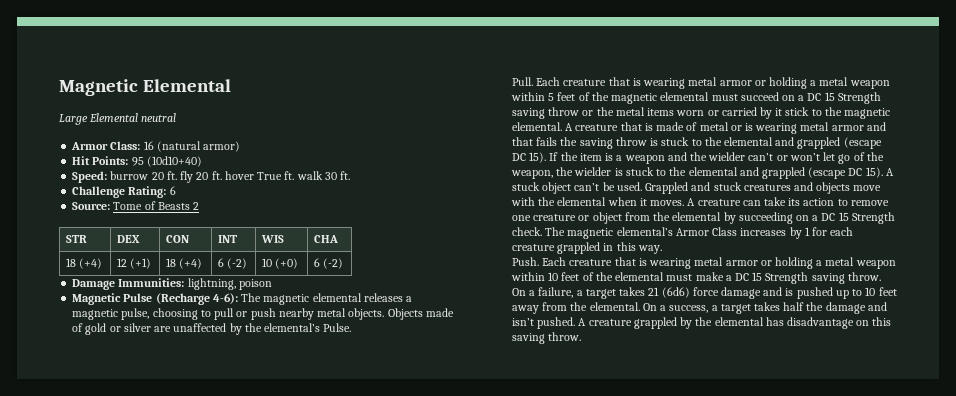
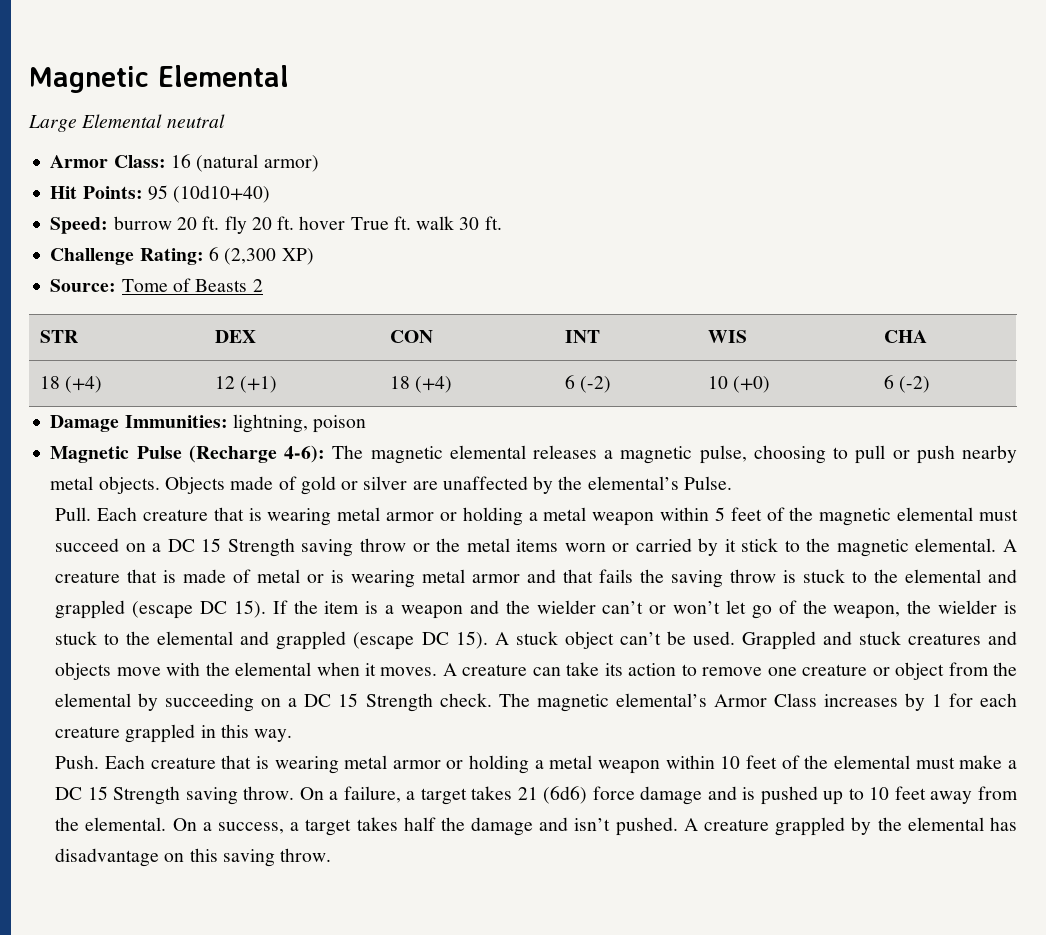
- Challenge Rating: 6
+ Challenge Rating: 6 (2,300 XP)

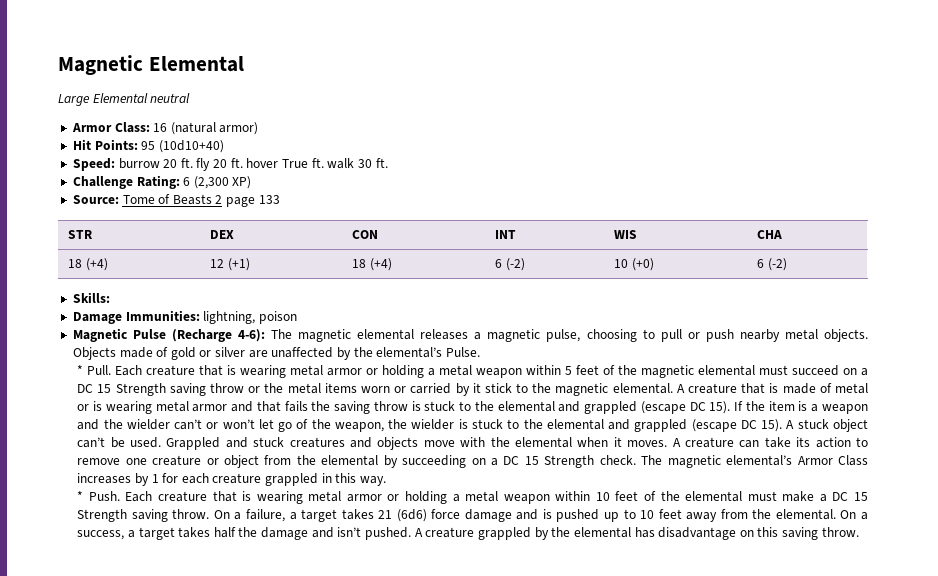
- Source: Tome of Beasts 2
+ Source: Tome of Beasts 2 page 133
+ Skills:
- Pull.
+ * Pull.
- Push.
+ * Push.

